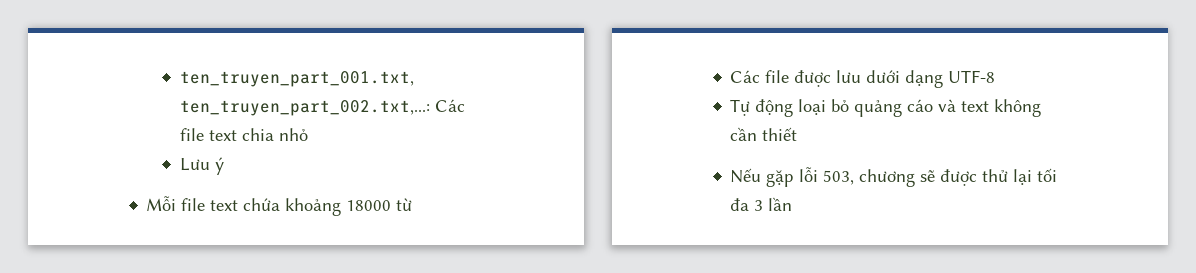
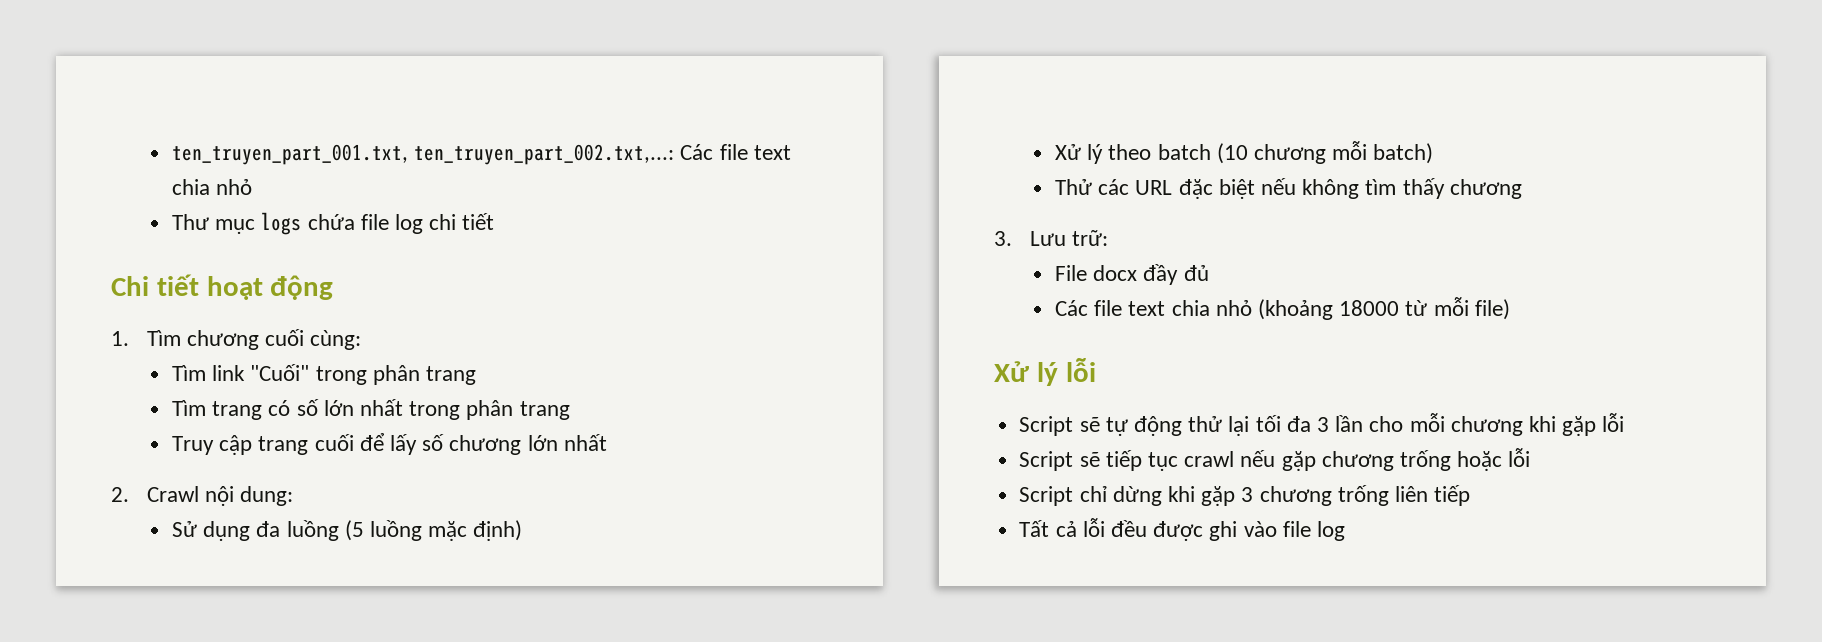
- Lưu ý
- Mỗi file text chứa khoảng 18000 từ
- Các file được lưu dưới dạng UTF-8
- Tự động loại bỏ quảng cáo và text không cần thiết
- Nếu gặp lỗi 503, chương sẽ được thử lại tối đa 3 lần
+ Thư mục logs chứa file log chi tiết
+ Chi tiết hoạt động
+ 1. Tìm chương cuối cùng:
+ Tìm link "Cuối" trong phân trang
+ Tìm trang có số lớn nhất trong phân trang
+ Truy cập trang cuối để lấy số chương lớn nhất
+ 2. Crawl nội dung:
+ Sử dụng đa luồng (5 luồng mặc định)
+ Xử lý theo batch (10 chương mỗi batch)
+ Thử các URL đặc biệt nếu không tìm thấy chương
+ 3. Lưu trữ:
+ File docx đầy đủ
+ Các file text chia nhỏ (khoảng 18000 từ mỗi file)
+ Xử lý lỗi
+ Script sẽ tự động thử lại tối đa 3 lần cho mỗi chương khi gặp lỗi
+ Script sẽ tiếp tục crawl nếu gặp chương trống hoặc lỗi
+ Script chỉ dừng khi gặp 3 chương trống liên tiếp
+ Tất cả lỗi đều được ghi vào file log

